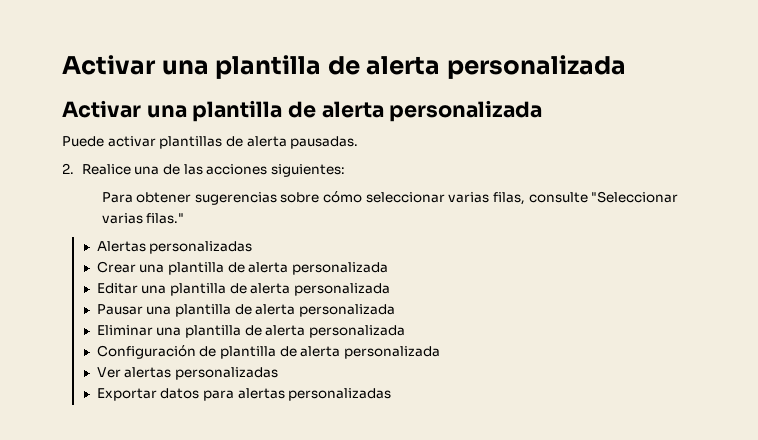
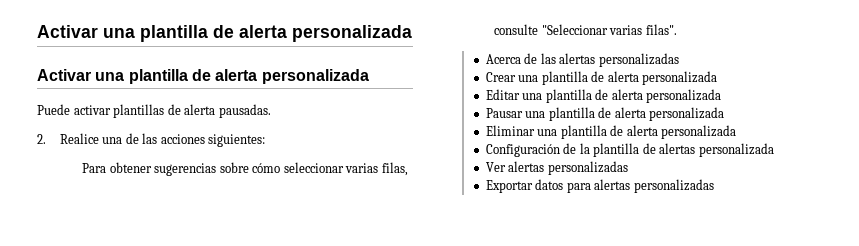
- Para obtener sugerencias sobre cómo seleccionar varias filas, consulte "Seleccionar varias filas."
- Alertas personalizadas
+ Para obtener sugerencias sobre cómo seleccionar varias filas, consulte "Seleccionar varias filas".
+ Acerca de las alertas personalizadas
- Configuración de plantilla de alerta personalizada
+ Configuración de la plantilla de alertas personalizada

